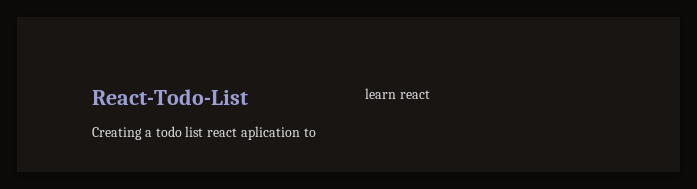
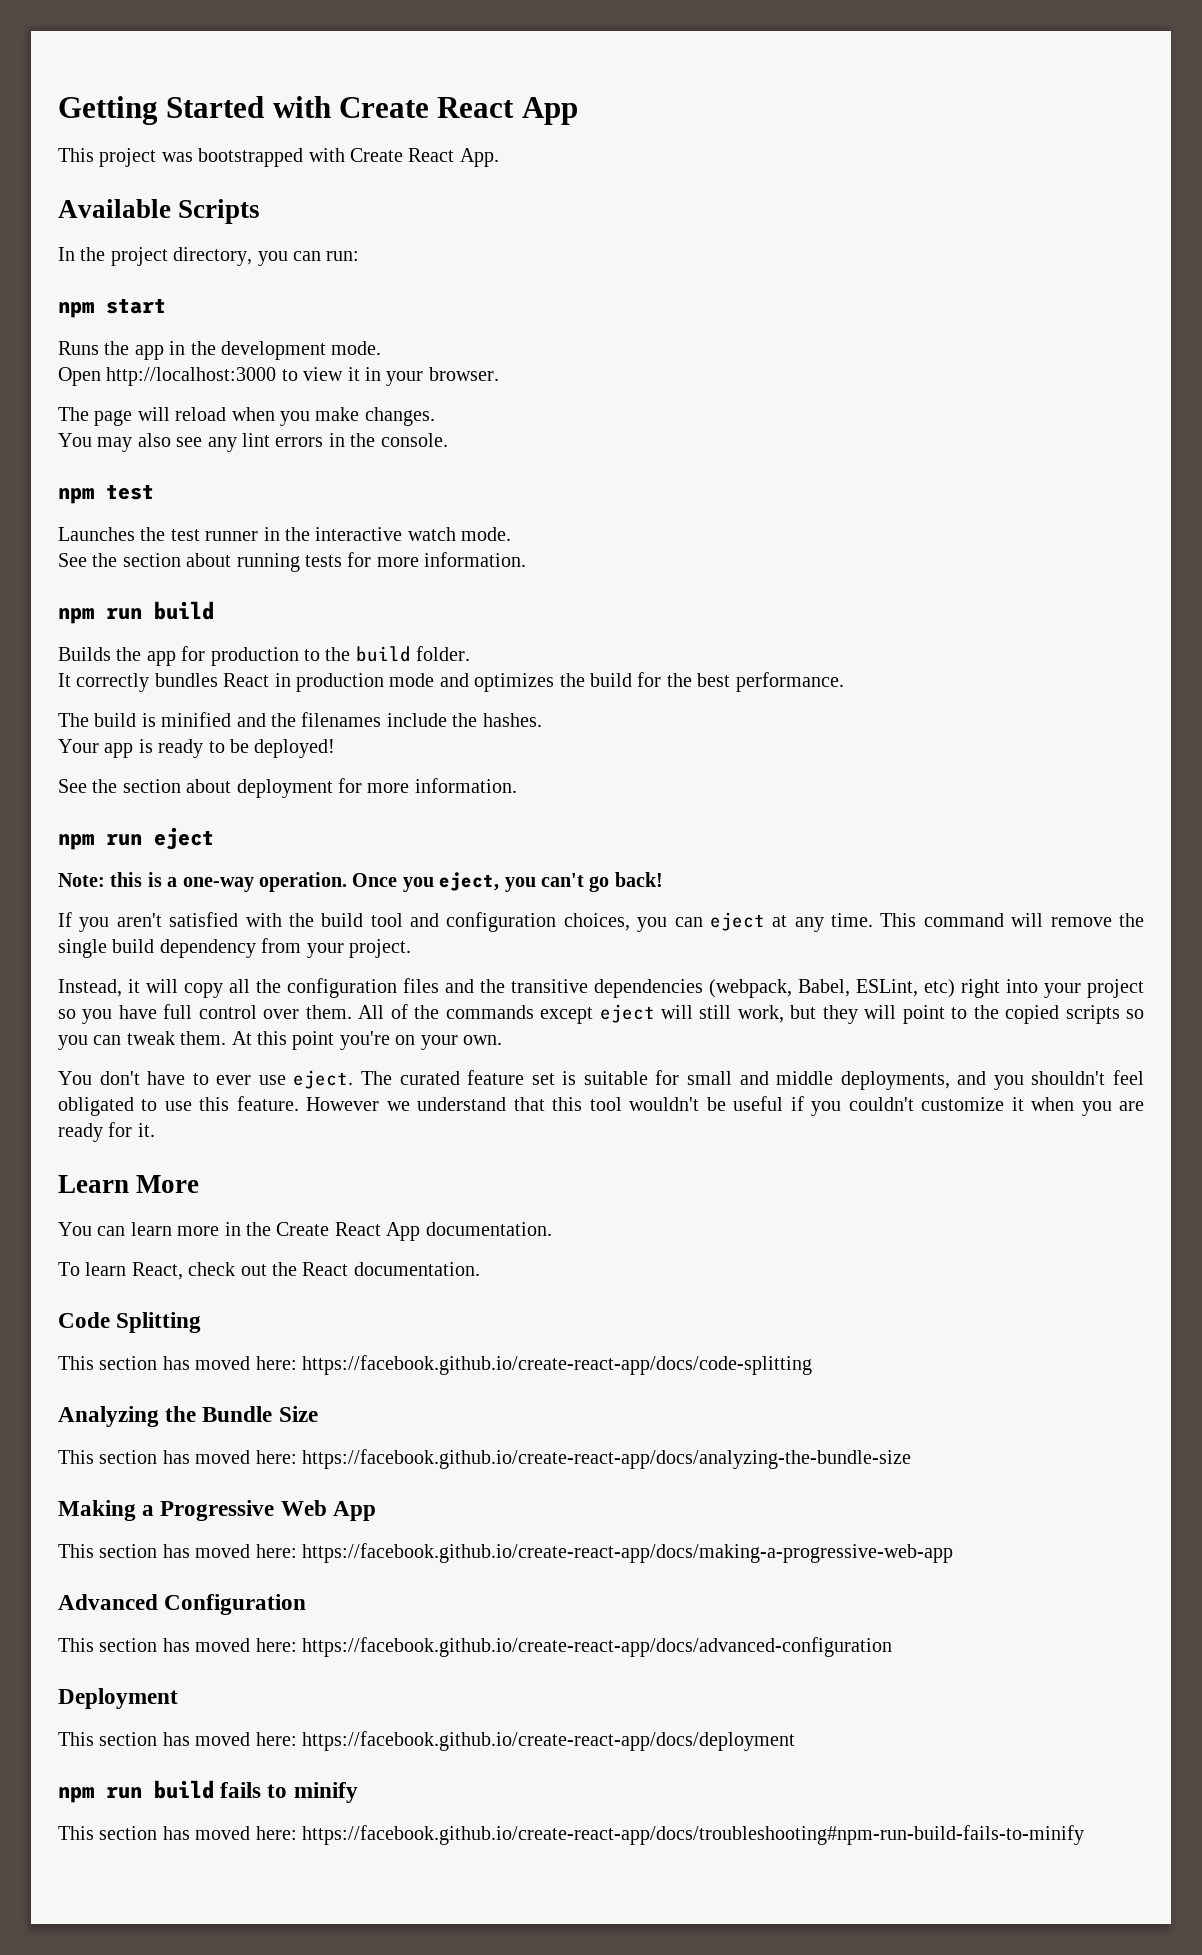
- React-Todo-List
- Creating a todo list react aplication to learn react
+ Getting Started with Create React App
+ This project was bootstrapped with Create React App.
+ Available Scripts
+ In the project directory, you can run:
+ npm start
+ Runs the app in the development mode.
+ Open http://localhost:3000 to view it in your browser.
+ The page will reload when you make changes.
+ You may also see any lint errors in the console.
+ npm test
+ Launches the test runner in the interactive watch mode.
+ See the section about running tests for more information.
+ npm run build
+ Builds the app for production to the build folder.
+ It correctly bundles React in production mode and optimizes the build for the best performance.
+ The build is minified and the filenames include the hashes.
+ Your app is ready to be deployed!
+ See the section about deployment for more information.
+ npm run eject
+ Note: this is a one-way operation. Once you eject, you can't go back!
+ If you aren't satisfied with the build tool and configuration choices, you can eject at any time. This command will remove the single build dependency from your project.
+ Instead, it will copy all the configuration files and the transitive dependencies (webpack, Babel, ESLint, etc) right into your project so you have full control over them. All of the commands except eject will still work, but they will point to the copied scripts so you can tweak them. At this point you're on your own.
+ You don't have to ever use eject. The curated feature set is suitable for small and middle deployments, and you shouldn't feel obligated to use this feature. However we understand that this tool wouldn't be useful if you couldn't customize it when you are ready for it.
+ Learn More
+ You can learn more in the Create React App documentation.
+ To learn React, check out the React documentation.
+ Code Splitting
+ This section has moved here: https://facebook.github.io/create-react-app/docs/code-splitting
+ Analyzing the Bundle Size
+ This section has moved here: https://facebook.github.io/create-react-app/docs/analyzing-the-bundle-size
+ Making a Progressive Web App
+ This section has moved here: https://facebook.github.io/create-react-app/docs/making-a-progressive-web-app
+ Advanced Configuration
+ This section has moved here: https://facebook.github.io/create-react-app/docs/advanced-configuration
+ Deployment
+ This section has moved here: https://facebook.github.io/create-react-app/docs/deployment
+ npm run build fails to minify
+ This section has moved here: https://facebook.github.io/create-react-app/docs/troubleshooting#npm-run-build-fails-to-minify

